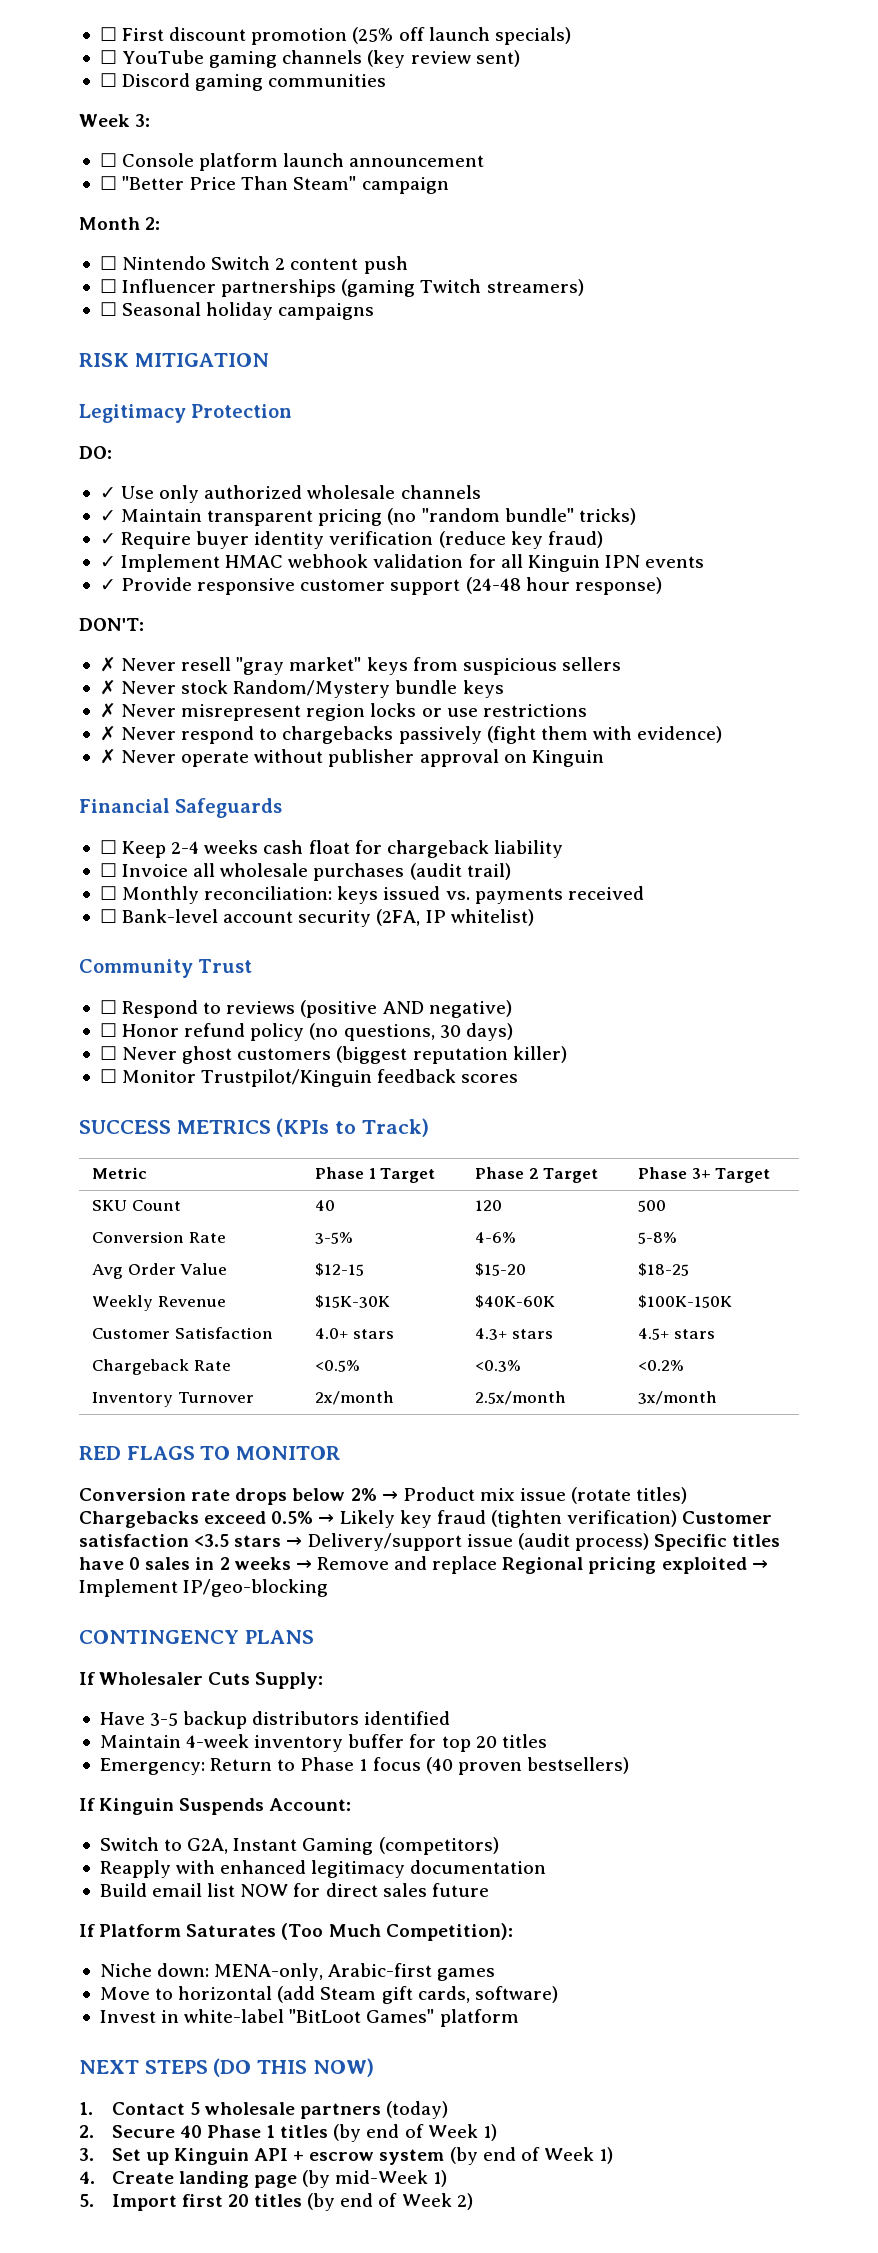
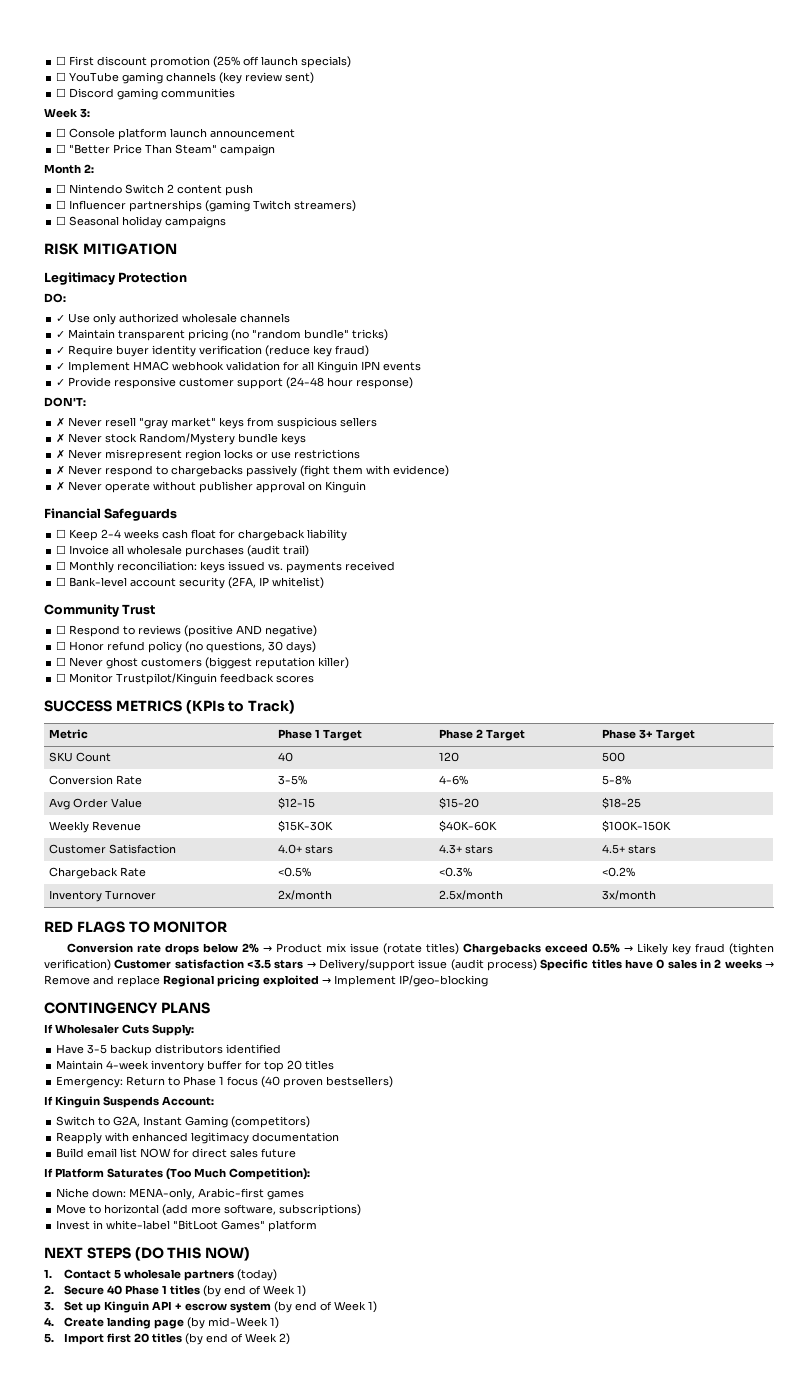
- Move to horizontal (add Steam gift cards, software)
+ Move to horizontal (add more software, subscriptions)

